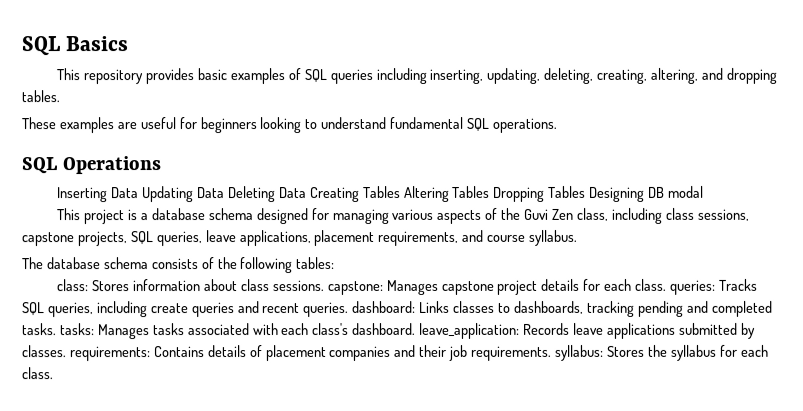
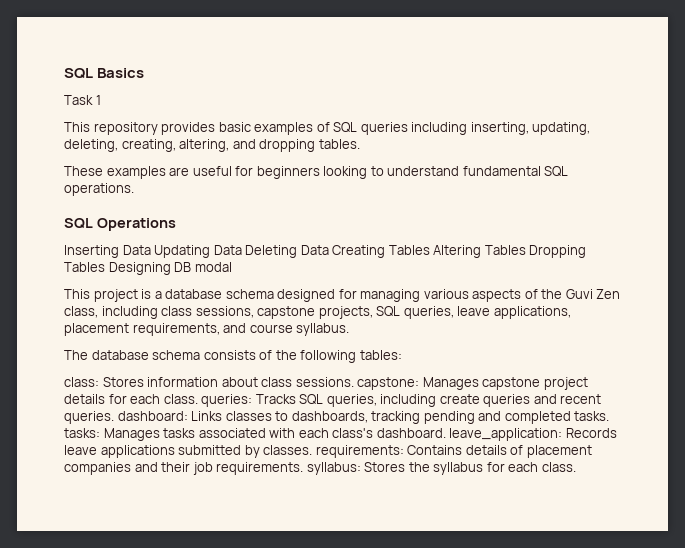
+ Task 1

